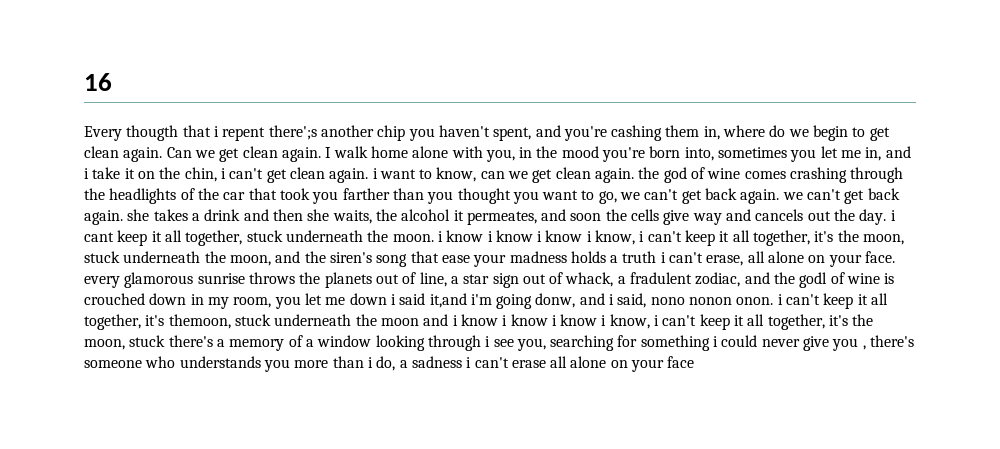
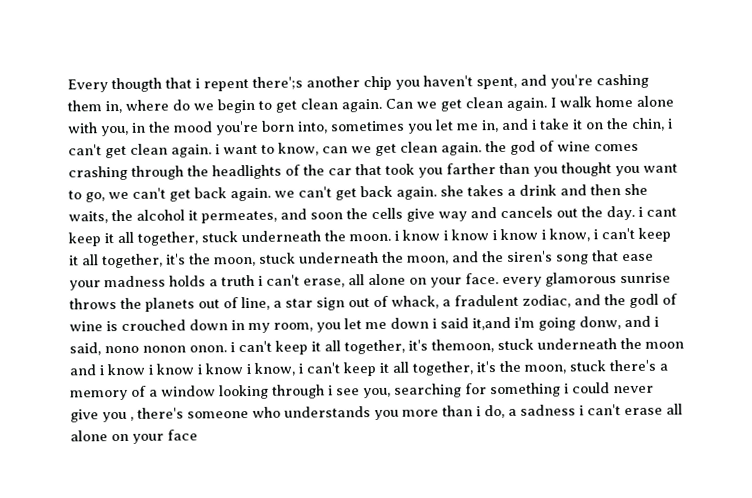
- 16

